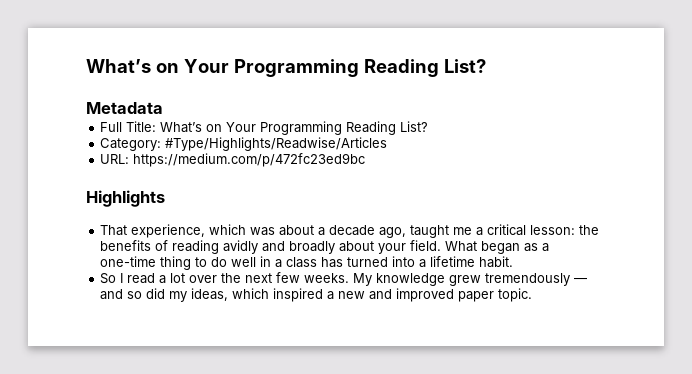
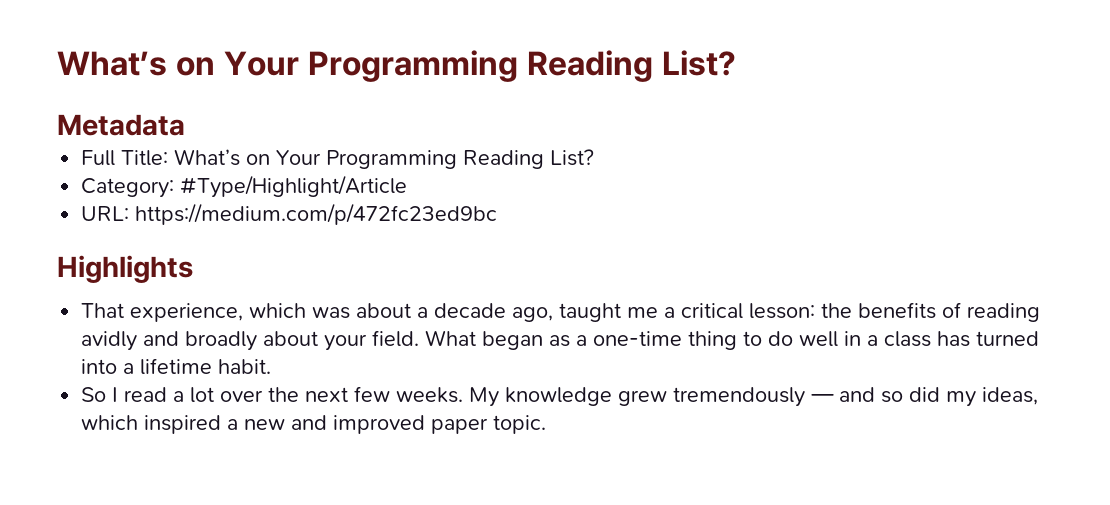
- Category: #Type/Highlights/Readwise/Articles
+ Category: #Type/Highlight/Article

